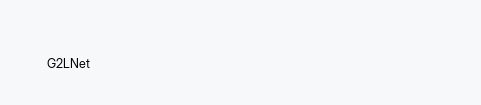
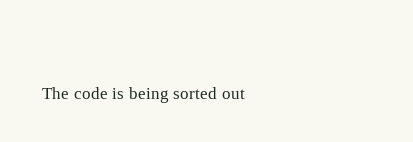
- G2LNet
+ The code is being sorted out

